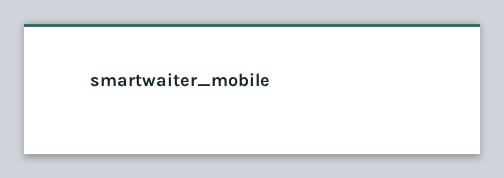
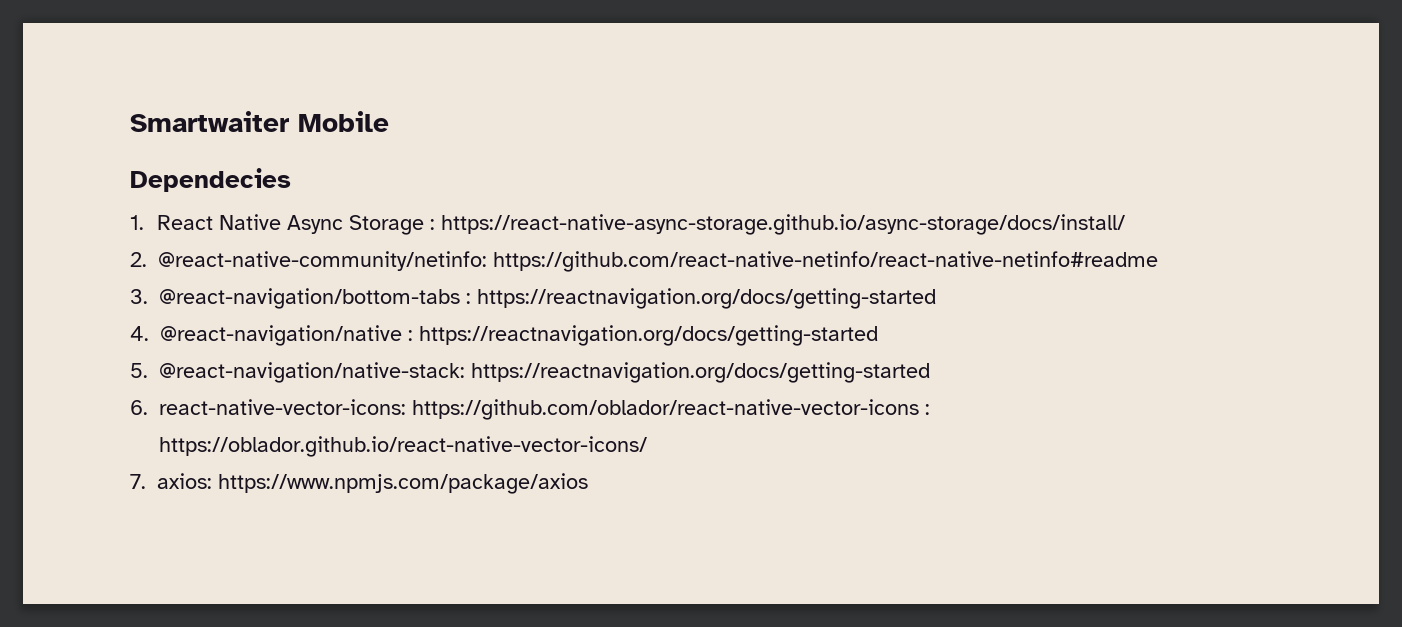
- smartwaiter_mobile
+ Smartwaiter Mobile
+ Dependecies
+ 1. React Native Async Storage : https://react-native-async-storage.github.io/async-storage/docs/install/
+ 2. @react-native-community/netinfo: https://github.com/react-native-netinfo/react-native-netinfo#readme
+ 3. @react-navigation/bottom-tabs : https://reactnavigation.org/docs/getting-started
+ 4. @react-navigation/native : https://reactnavigation.org/docs/getting-started
+ 5. @react-navigation/native-stack: https://reactnavigation.org/docs/getting-started
+ 6. react-native-vector-icons: https://github.com/oblador/react-native-vector-icons : https://oblador.github.io/react-native-vector-icons/
+ 7. axios: https://www.npmjs.com/package/axios

